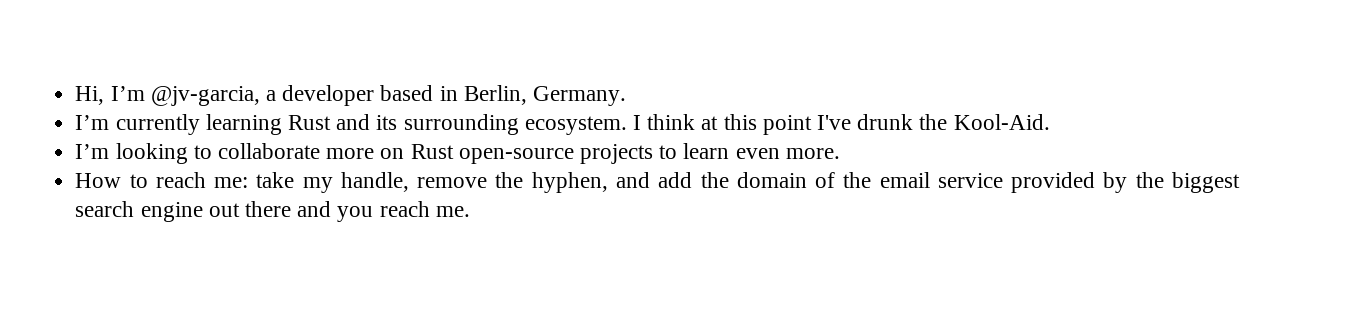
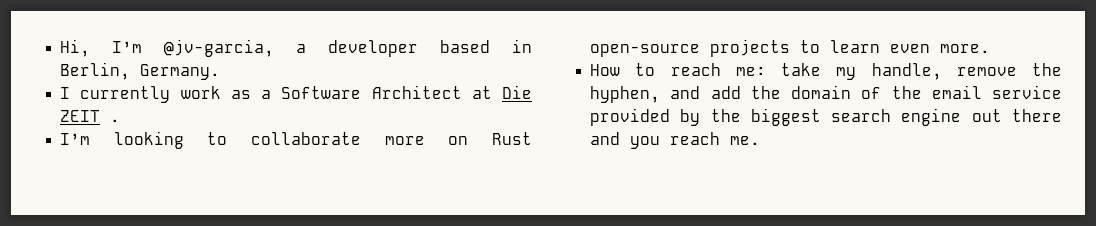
- I’m currently learning Rust and its surrounding ecosystem. I think at this point I've drunk the Kool-Aid.
+ I currently work as a Software Architect at Die ZEIT .

